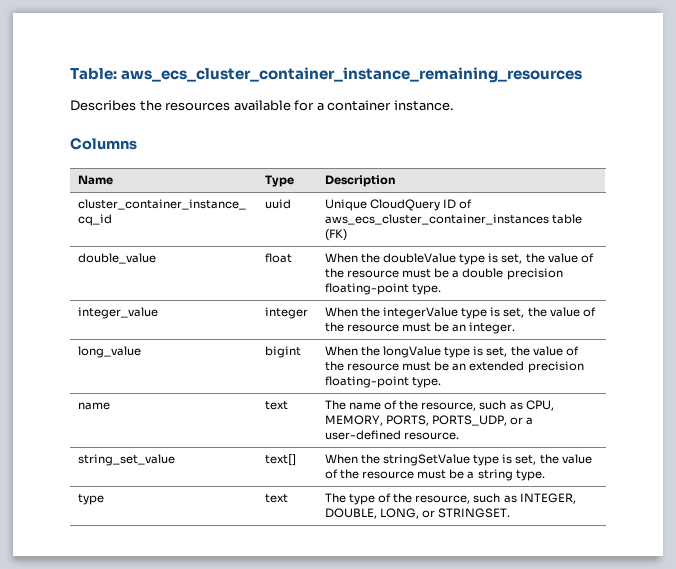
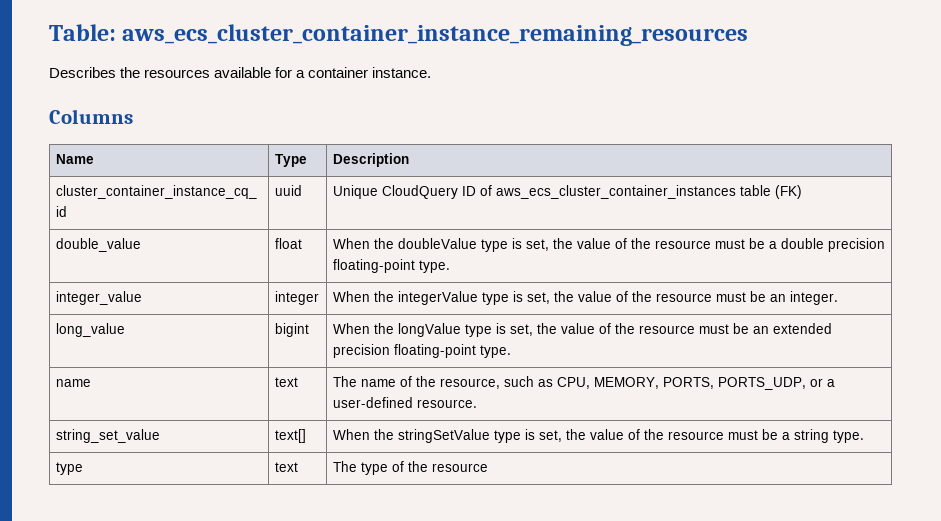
- type | text | The type of the resource, such as INTEGER, DOUBLE, LONG, or STRINGSET.
+ type | text | The type of the resource

